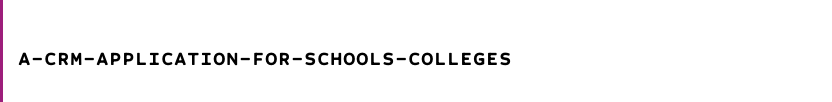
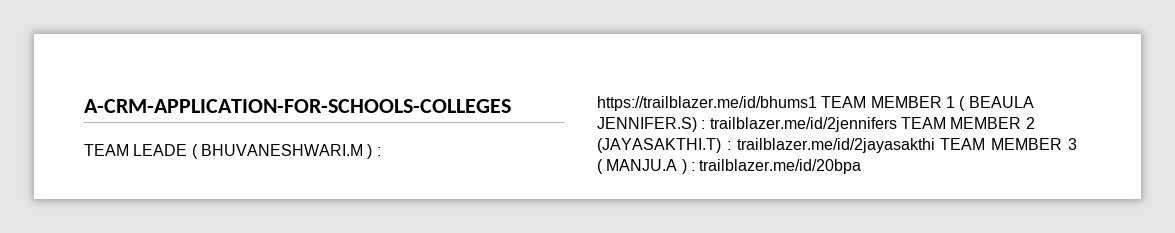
+ TEAM LEADE ( BHUVANESHWARI.M ) : https://trailblazer.me/id/bhums1 TEAM MEMBER 1 ( BEAULA JENNIFER.S) : trailblazer.me/id/2jennifers TEAM MEMBER 2 (JAYASAKTHI.T) : trailblazer.me/id/2jayasakthi TEAM MEMBER 3 ( MANJU.A ) : trailblazer.me/id/20bpa

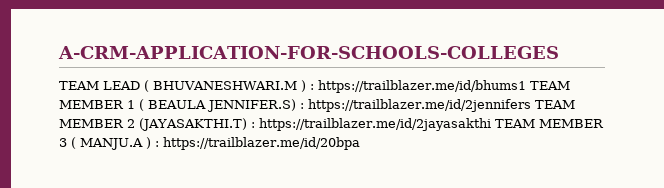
- TEAM LEADE ( BHUVANESHWARI.M ) : https://trailblazer.me/id/bhums1 TEAM MEMBER 1 ( BEAULA JENNIFER.S) : trailblazer.me/id/2jennifers TEAM MEMBER 2 (JAYASAKTHI.T) : trailblazer.me/id/2jayasakthi TEAM MEMBER 3 ( MANJU.A ) : trailblazer.me/id/20bpa
+ TEAM LEAD ( BHUVANESHWARI.M ) : https://trailblazer.me/id/bhums1 TEAM MEMBER 1 ( BEAULA JENNIFER.S) : https://trailblazer.me/id/2jennifers TEAM MEMBER 2 (JAYASAKTHI.T) : https://trailblazer.me/id/2jayasakthi TEAM MEMBER 3 ( MANJU.A ) : https://trailblazer.me/id/20bpa

